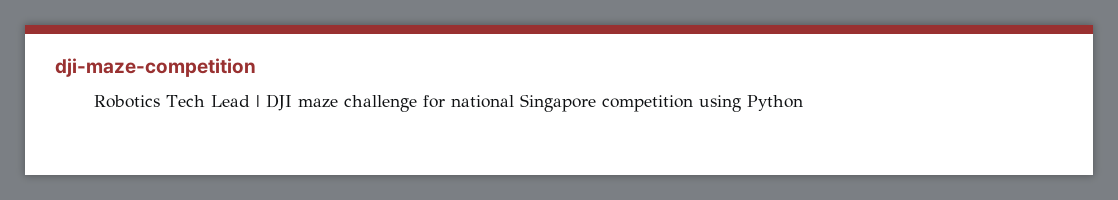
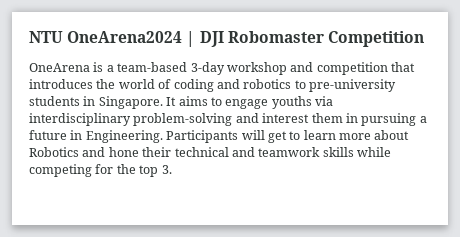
- dji-maze-competition
- Robotics Tech Lead | DJI maze challenge for national Singapore competition using Python
+ NTU OneArena2024 | DJI Robomaster Competition
+ OneArena is a team-based 3-day workshop and competition that introduces the world of coding and robotics to pre-university students in Singapore. It aims to engage youths via interdisciplinary problem-solving and interest them in pursuing a future in Engineering. Participants will get to learn more about Robotics and hone their technical and teamwork skills while competing for the top 3.

